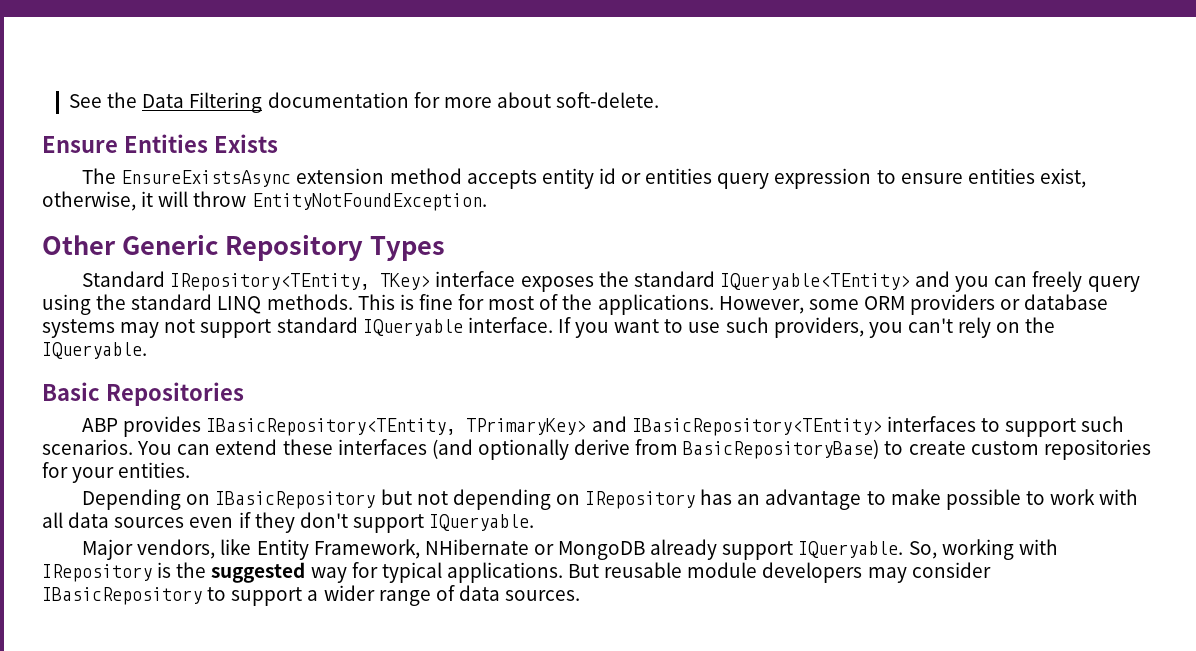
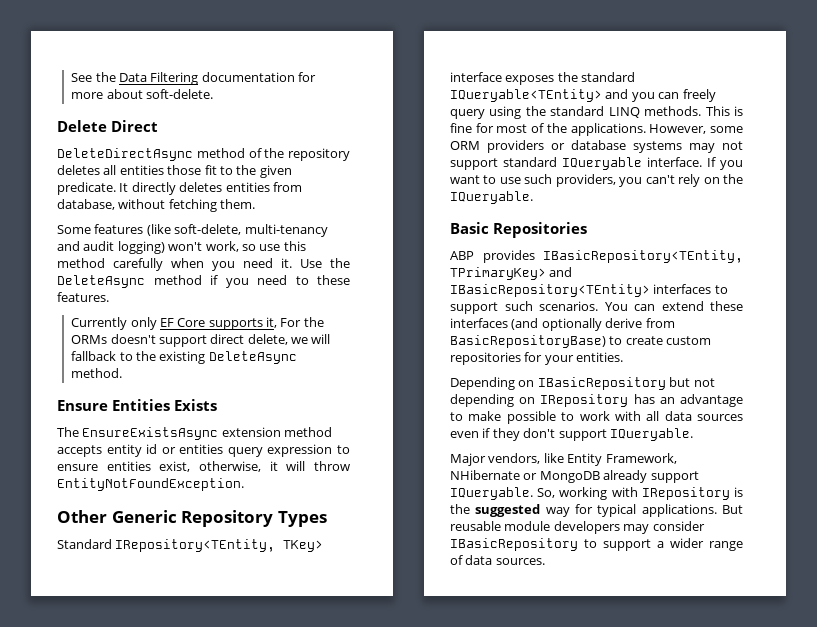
+ Delete Direct
+ DeleteDirectAsync method of the repository deletes all entities those fit to the given predicate. It directly deletes entities from database, without fetching them.
+ Some features (like soft-delete, multi-tenancy and audit logging) won't work, so use this method carefully when you need it. Use the DeleteAsync method if you need to these features.
+ Currently only EF Core supports it, For the ORMs doesn't support direct delete, we will fallback to the existing DeleteAsync method.

